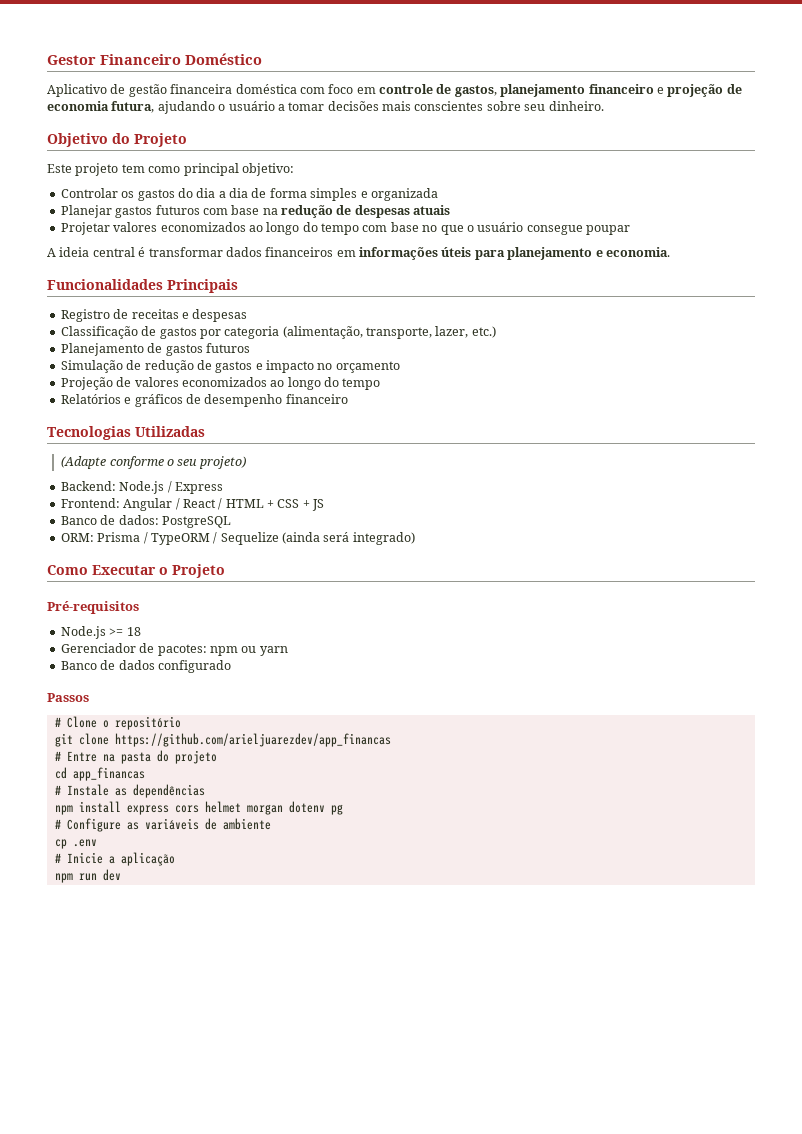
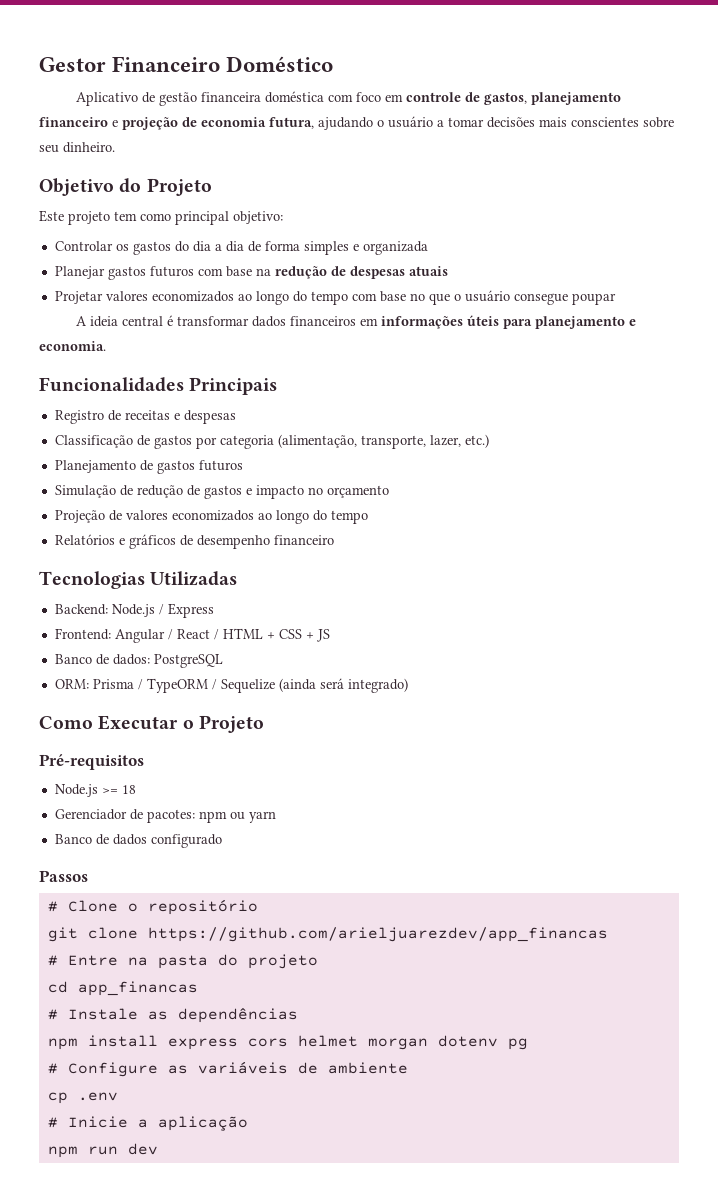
- (Adapte conforme o seu projeto)

